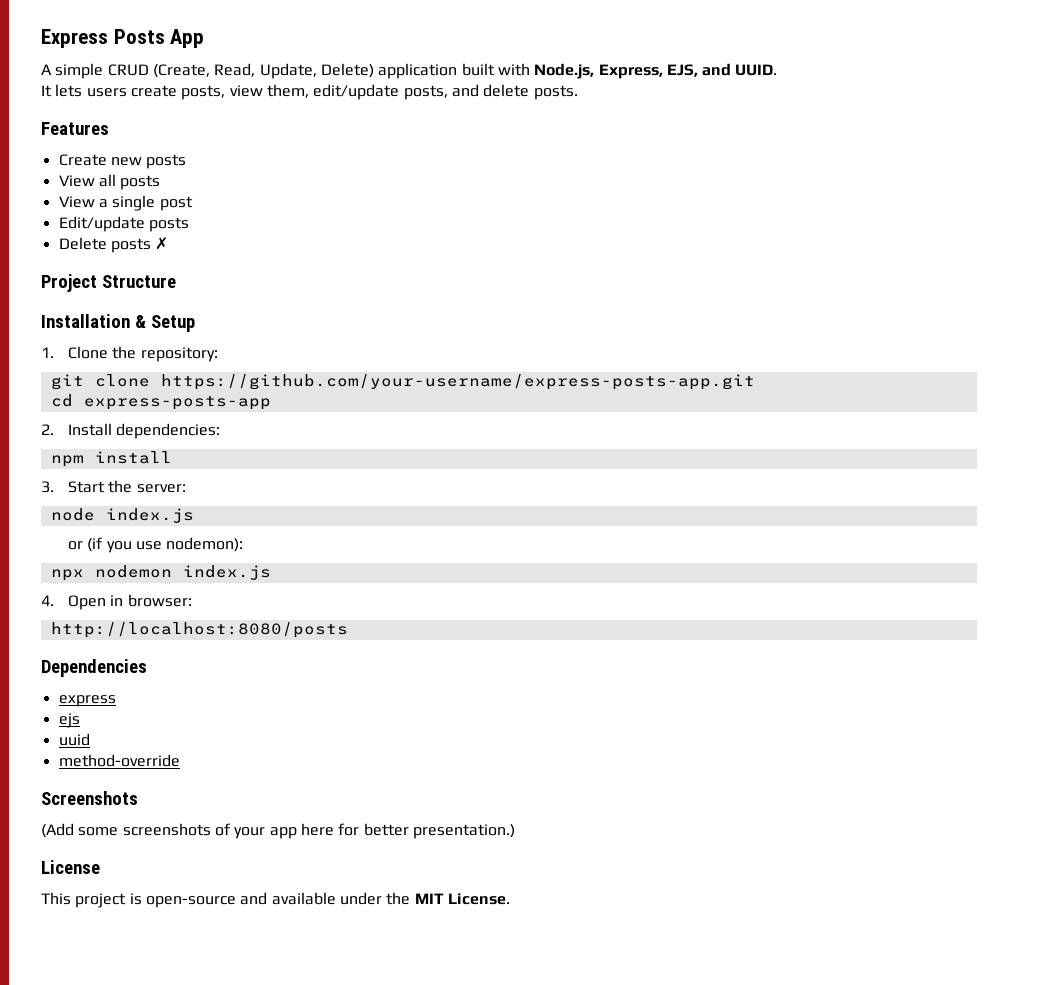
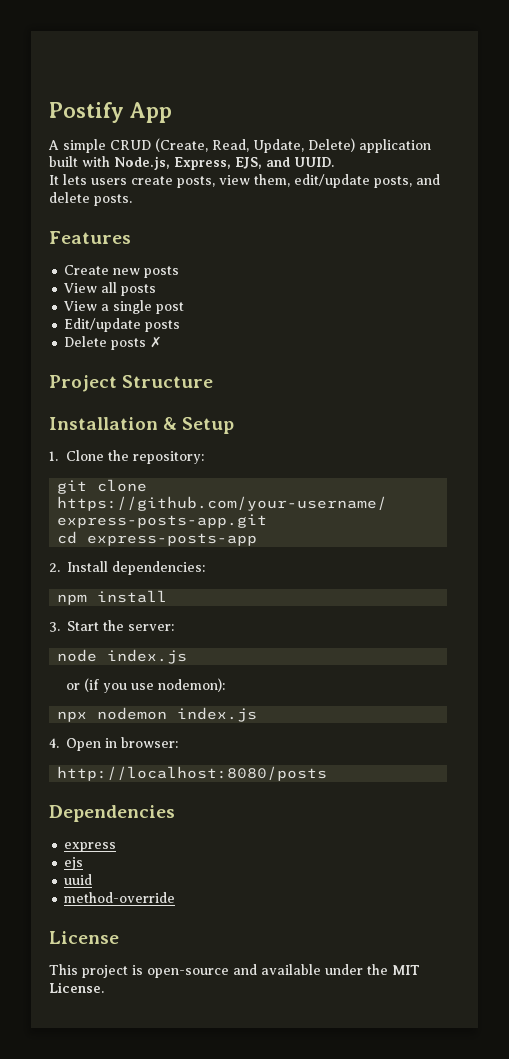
- Express Posts App
+ Postify App
- Screenshots
- (Add some screenshots of your app here for better presentation.)

